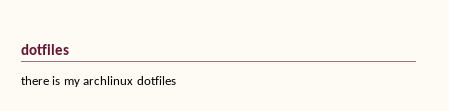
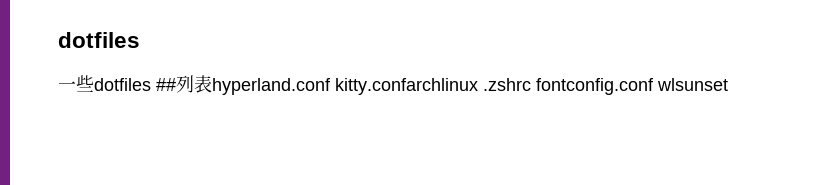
- there is my archlinux dotfiles
+ 一些dotfiles ##列表hyperland.conf kitty.confarchlinux .zshrc fontconfig.conf wlsunset

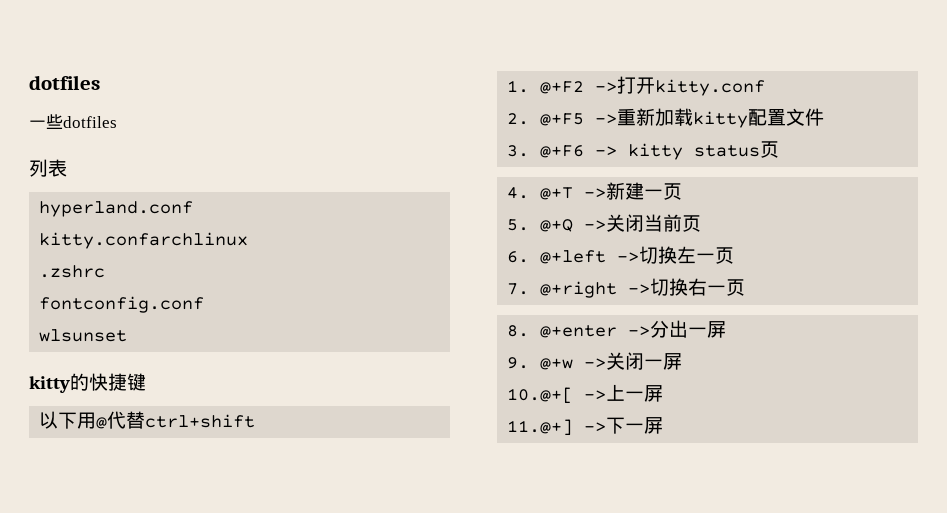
- 一些dotfiles ##列表hyperland.conf kitty.confarchlinux .zshrc fontconfig.conf wlsunset
+ 一些dotfiles
+ 列表
+ hyperland.conf
+ kitty.confarchlinux
+ .zshrc
+ fontconfig.conf
+ wlsunset
+ kitty的快捷键
+ 以下用@代替ctrl+shift
+ 1. @+F2 ->打开kitty.conf
+ 2. @+F5 ->重新加载kitty配置文件
+ 3. @+F6 -> kitty status页
+ 4. @+T ->新建一页
+ 5. @+Q ->关闭当前页
+ 6. @+left ->切换左一页
+ 7. @+right ->切换右一页
+ 8. @+enter ->分出一屏
+ 9. @+w ->关闭一屏
+ 10.@+[ ->上一屏
+ 11.@+] ->下一屏

